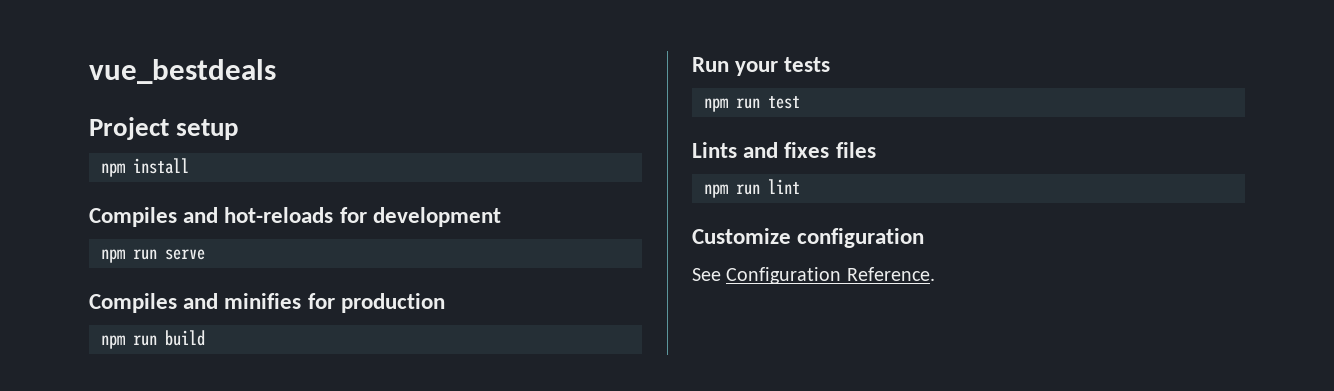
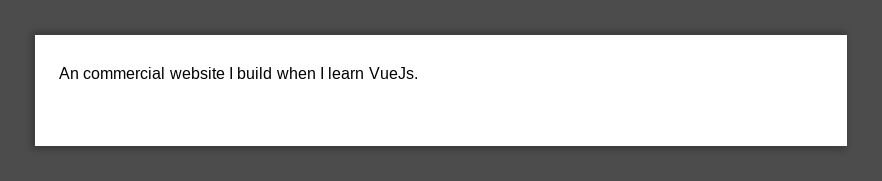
- vue_bestdeals
- Project setup
- npm install
- Compiles and hot-reloads for development
- npm run serve
- Compiles and minifies for production
- npm run build
- Run your tests
- npm run test
- Lints and fixes files
- npm run lint
- Customize configuration
- See Configuration Reference.
+ An commercial website I build when I learn VueJs.

